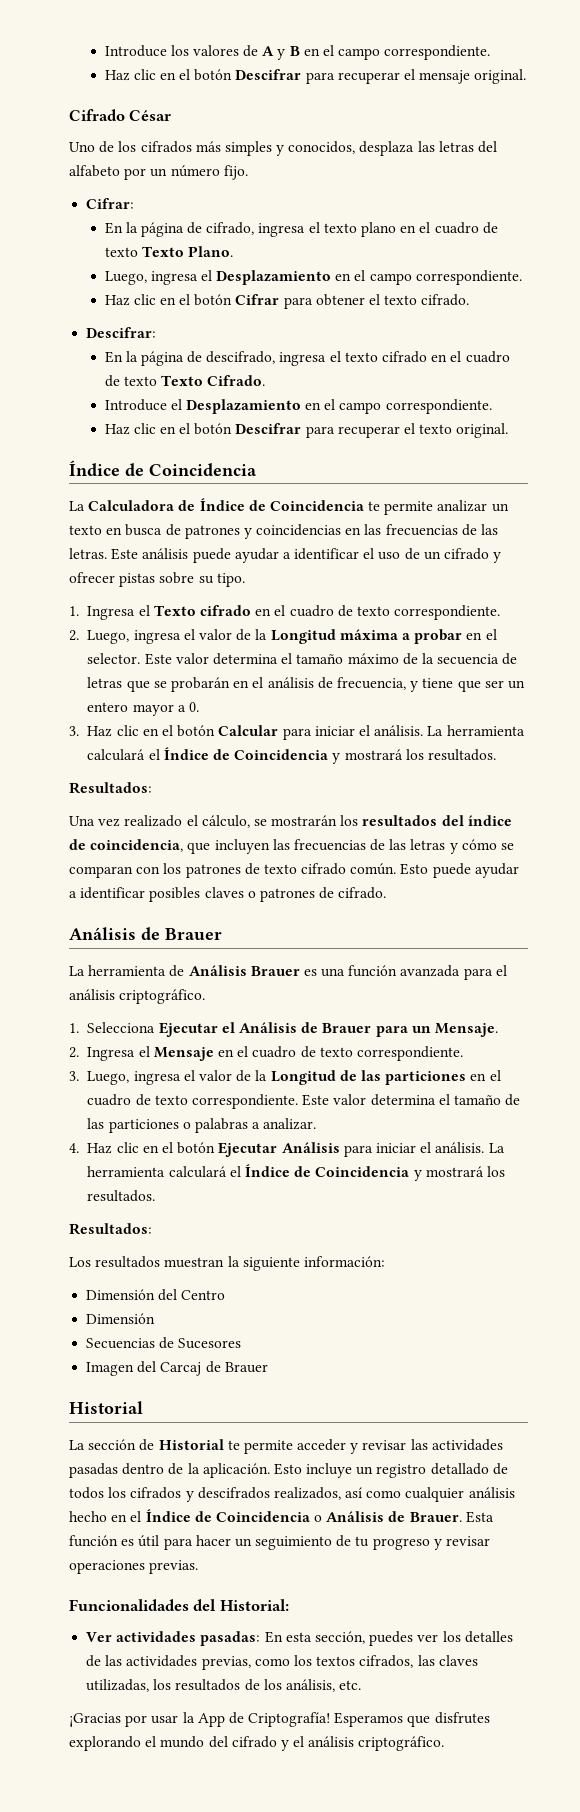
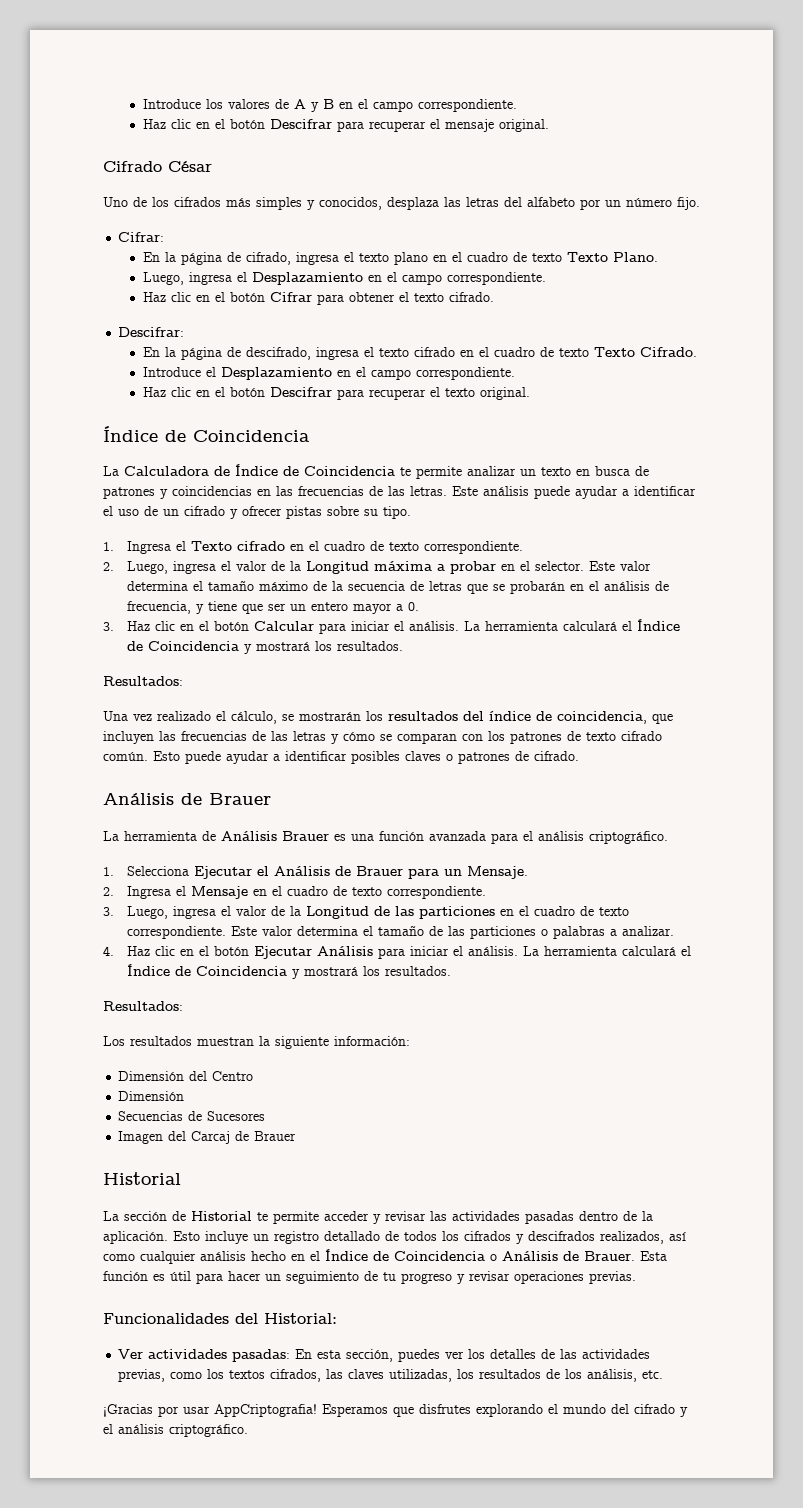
- ¡Gracias por usar la App de Criptografía!
+ ¡Gracias por usar AppCriptografia!

